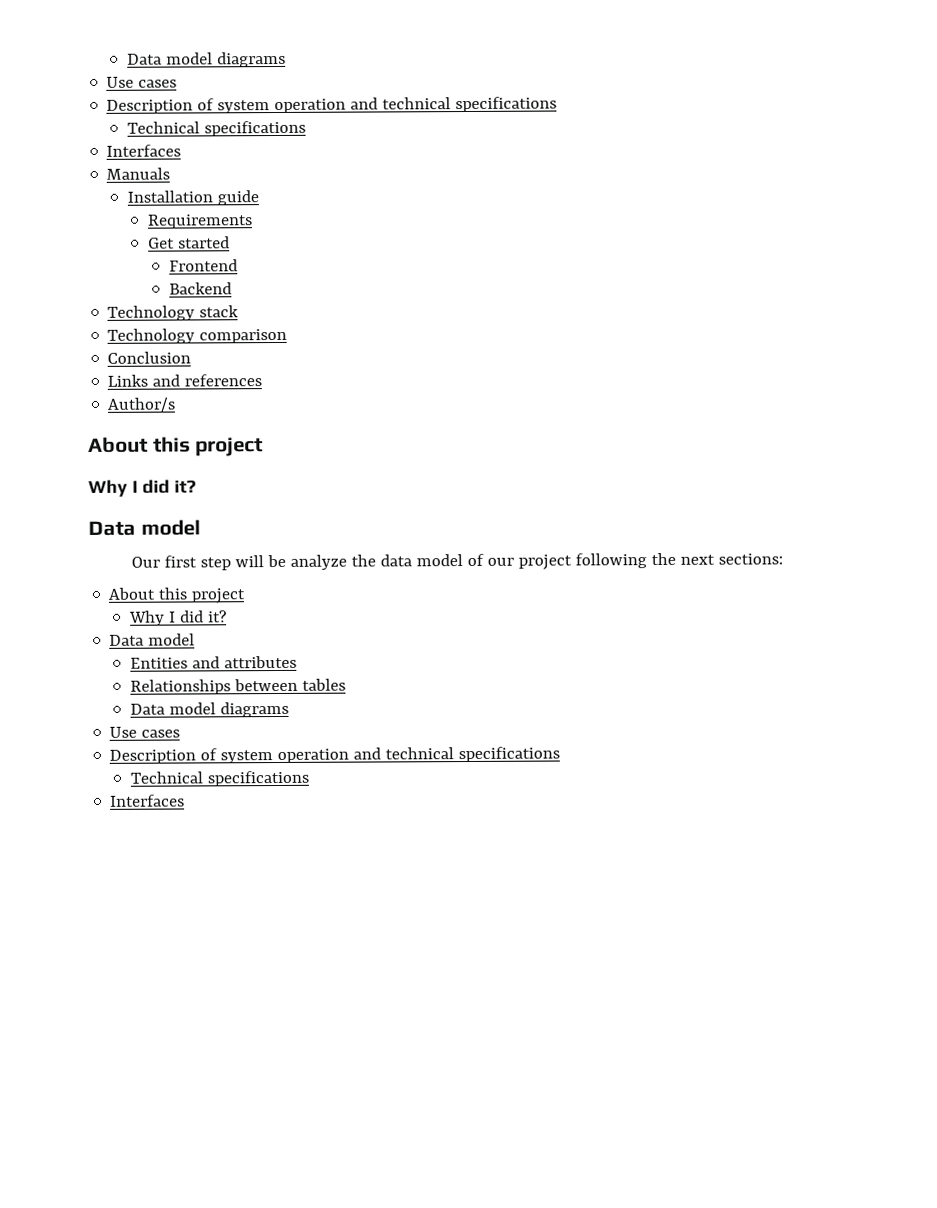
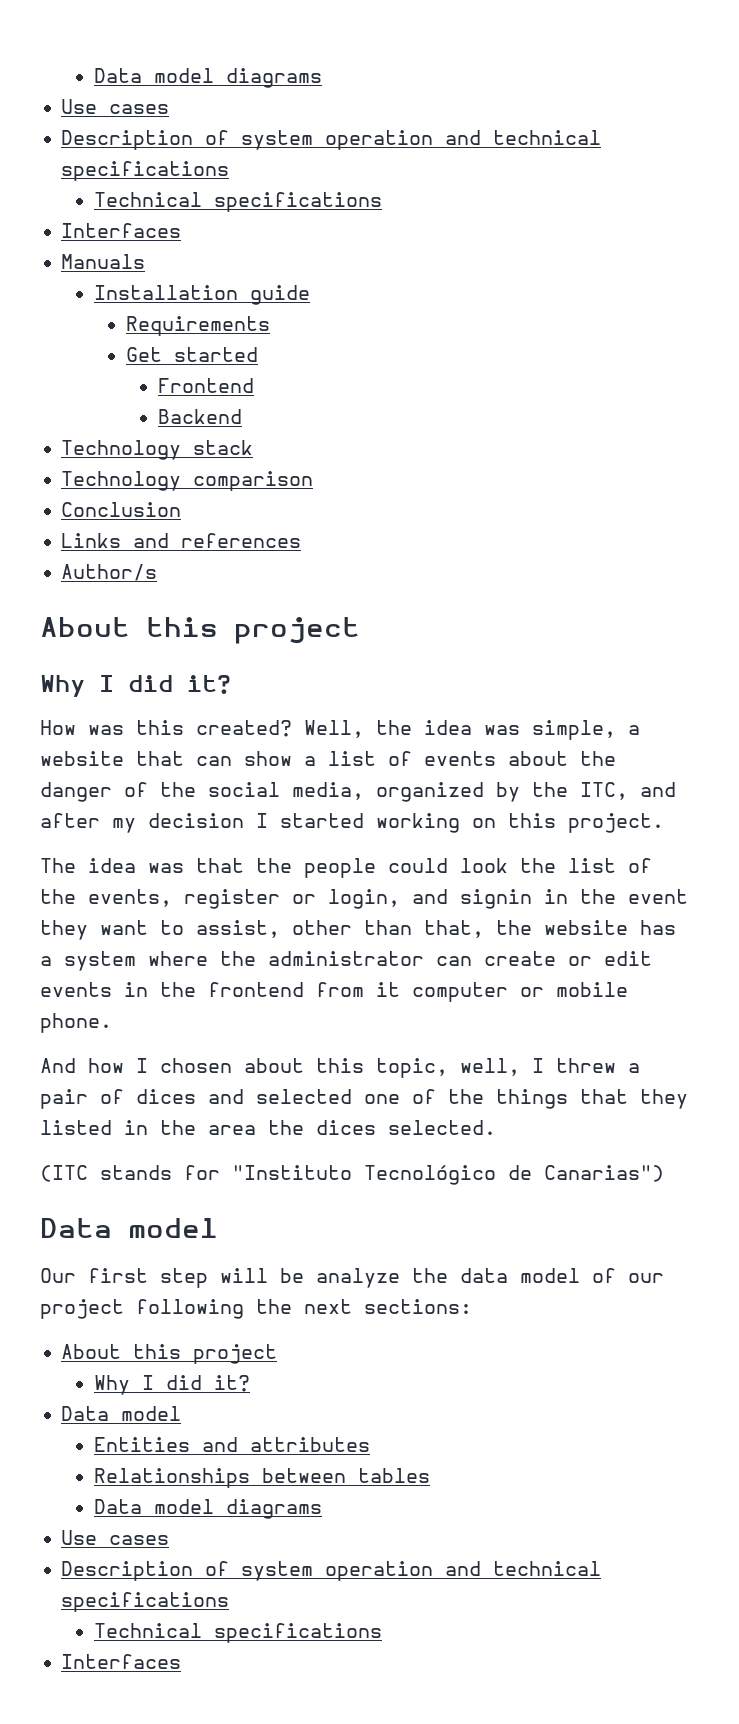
+ How was this created? Well, the idea was simple, a website that can show a list of events about the danger of the social media, organized by the ITC, and after my decision I started working on this project.
+ The idea was that the people could look the list of the events, register or login, and signin in the event they want to assist, other than that, the website has a system where the administrator can create or edit events in the frontend from it computer or mobile phone.
+ And how I chosen about this topic, well, I threw a pair of dices and selected one of the things that they listed in the area the dices selected.
+ (ITC stands for "Instituto Tecnológico de Canarias")

